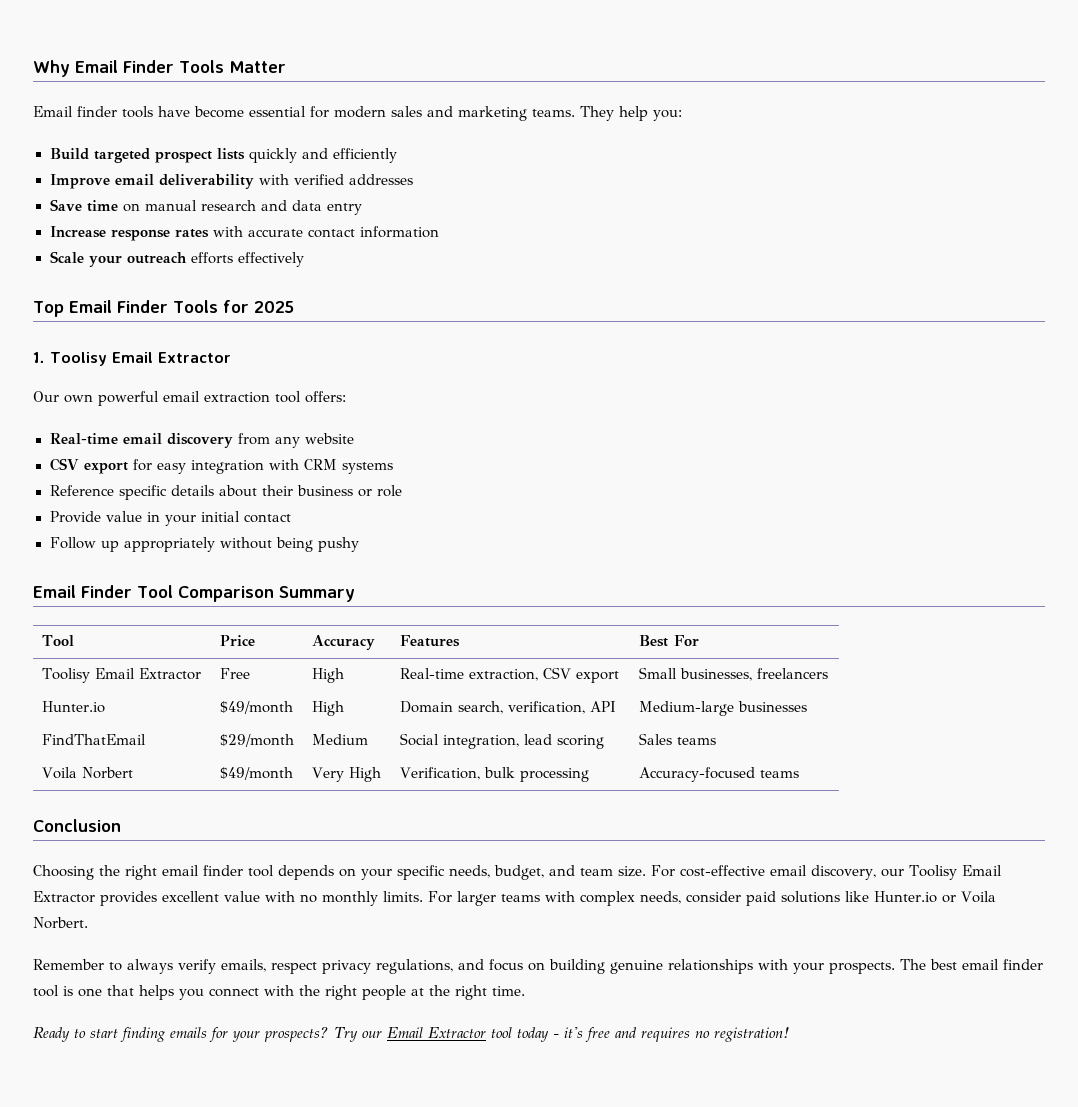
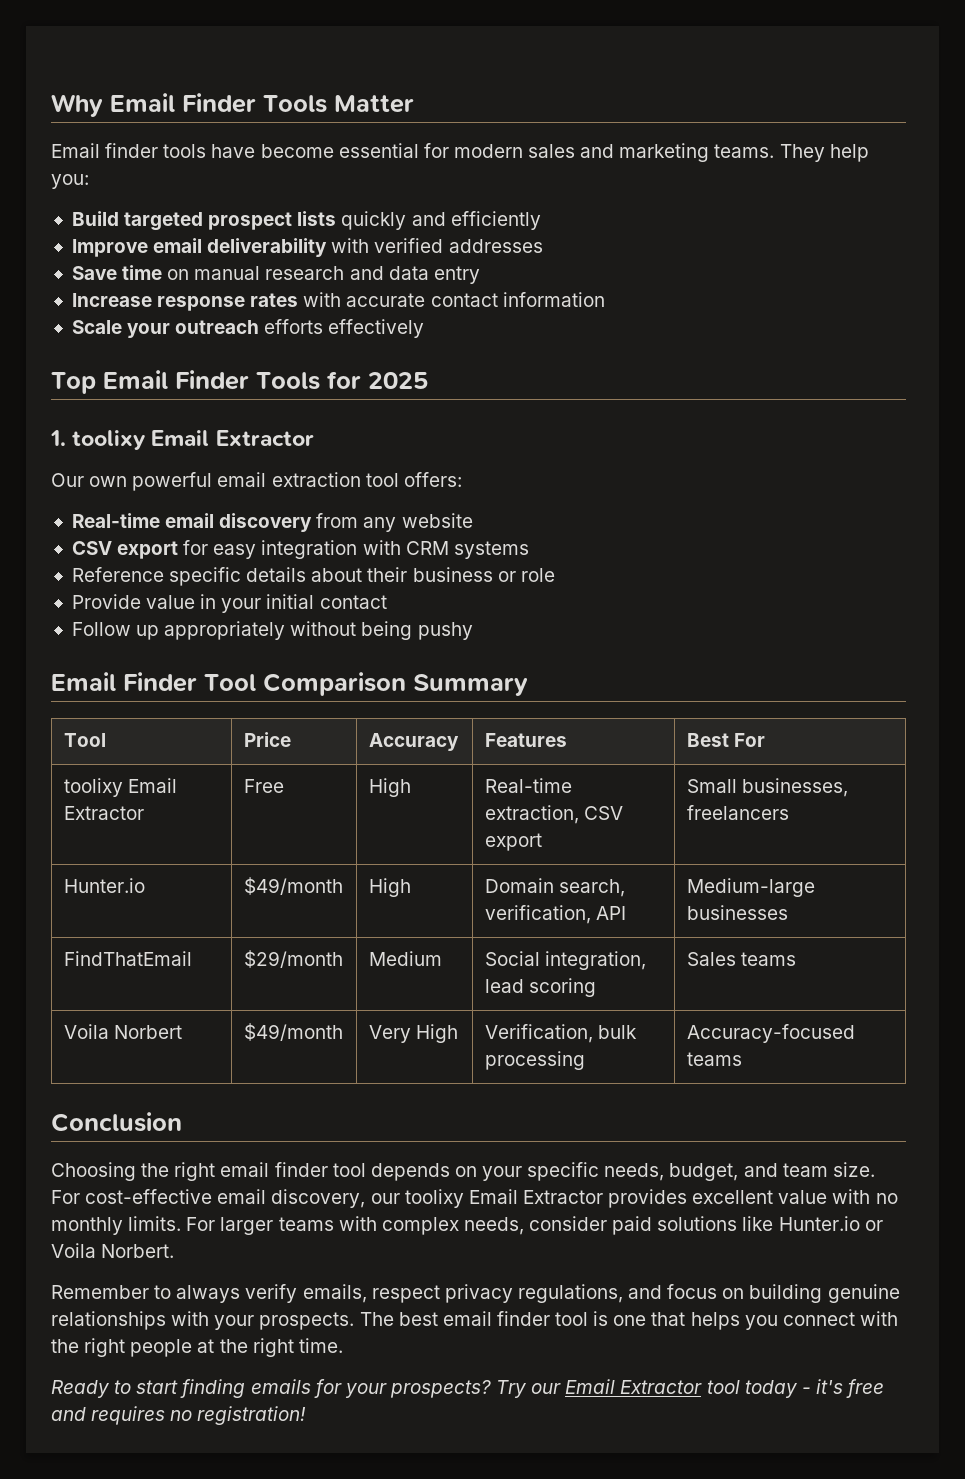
- 1. Toolisy Email Extractor
+ 1. toolixy Email Extractor
- Toolisy Email Extractor | Free | High | Real-time extraction, CSV export | Small businesses, freelancers
+ toolixy Email Extractor | Free | High | Real-time extraction, CSV export | Small businesses, freelancers
- For cost-effective email discovery, our Toolisy Email Extractor provides excellent value with no monthly limits.
+ For cost-effective email discovery, our toolixy Email Extractor provides excellent value with no monthly limits.

